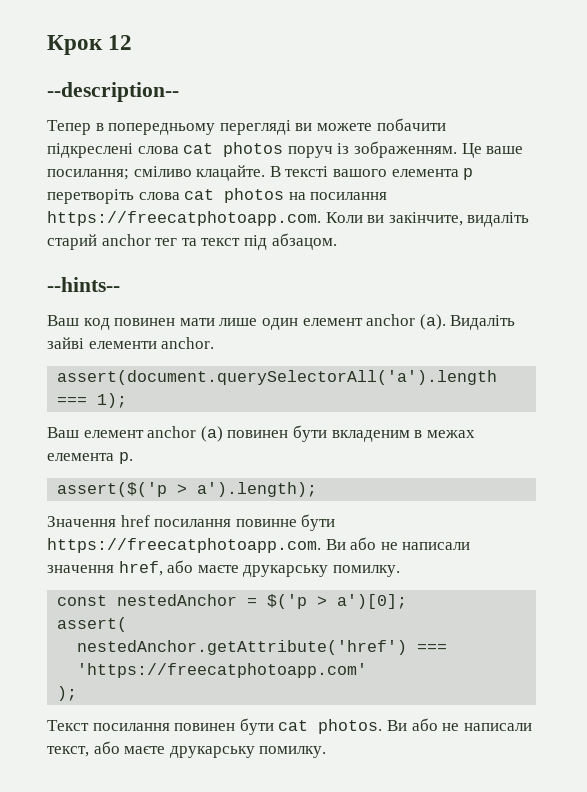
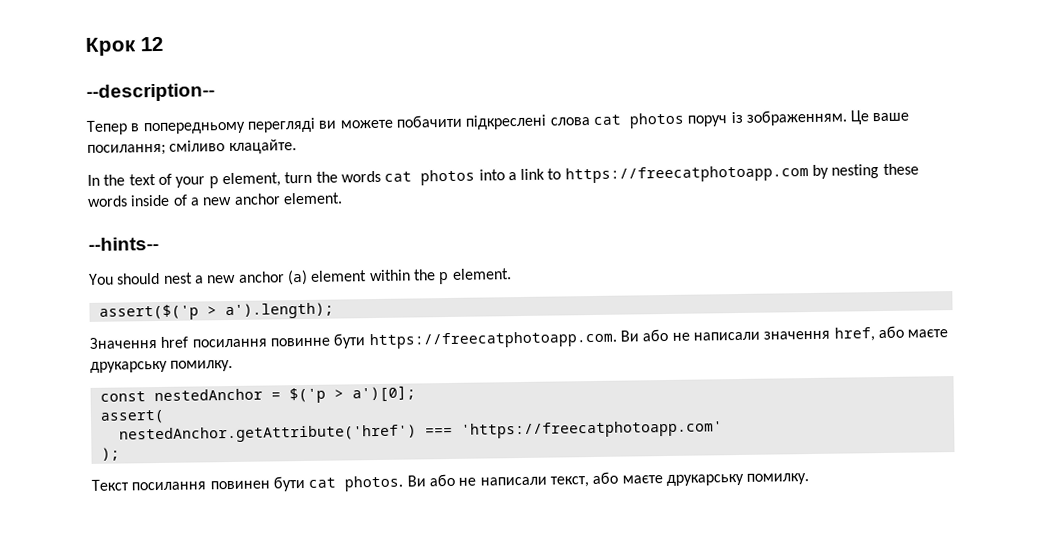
- Це ваше посилання; сміливо клацайте. В тексті вашого елемента p перетворіть слова cat photos на посилання https://freecatphotoapp.com. Коли ви закінчите, видаліть старий anchor тег та текст під абзацом.
+ Це ваше посилання; сміливо клацайте.
+ In the text of your p element, turn the words cat photos into a link to https://freecatphotoapp.com by nesting these words inside of a new anchor element.
  --hints--
- Ваш код повинен мати лише один елемент anchor (a). Видаліть зайві елементи anchor.
- assert(document.querySelectorAll('a').length === 1);
- Ваш елемент anchor (a) повинен бути вкладеним в межах елемента p.
+ You should nest a new anchor (a) element within the p element.

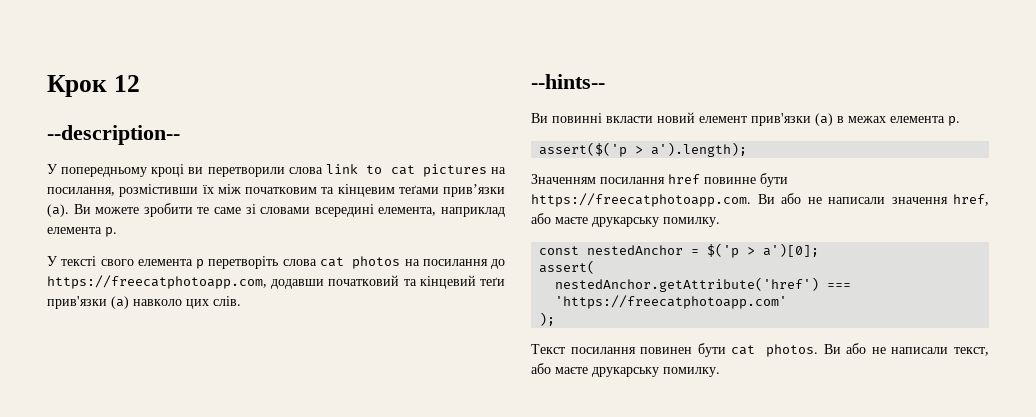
- Тепер в попередньому перегляді ви можете побачити підкреслені слова cat photos поруч із зображенням. Це ваше посилання; сміливо клацайте.
- In the text of your p element, turn the words cat photos into a link to https://freecatphotoapp.com by nesting these words inside of a new anchor element.
+ У попередньому кроці ви перетворили слова link to cat pictures на посилання, розмістивши їх між початковим та кінцевим теґами прив’язки (a). Ви можете зробити те саме зі словами всередині елемента, наприклад елемента p.
+ У тексті свого елемента p перетворіть слова cat photos на посилання до https://freecatphotoapp.com, додавши початковий та кінцевий теґи прив'язки (a) навколо цих слів.
  --hints--
- You should nest a new anchor (a) element within the p element.
+ Ви повинні вкласти новий елемент прив'язки (a) в межах елемента p.
- Значення href посилання повинне бути https://freecatphotoapp.com. Ви або не написали значення href, або маєте друкарську помилку.
+ Значенням посилання href повинне бути https://freecatphotoapp.com. Ви або не написали значення href, або маєте друкарську помилку.

